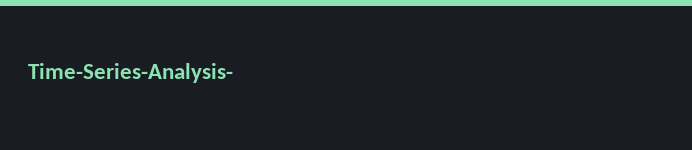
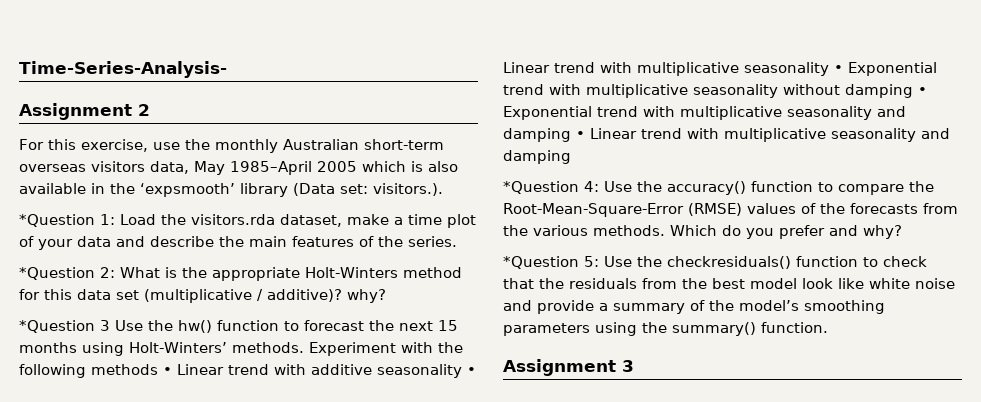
+ Assignment 2
+ For this exercise, use the monthly Australian short-term overseas visitors data, May 1985–April 2005 which is also available in the ‘expsmooth’ library (Data set: visitors.).
+ *Question 1: Load the visitors.rda dataset, make a time plot of your data and describe the main features of the series.
+ *Question 2: What is the appropriate Holt-Winters method for this data set (multiplicative / additive)? why?
+ *Question 3 Use the hw() function to forecast the next 15 months using Holt-Winters’ methods. Experiment with the following methods • Linear trend with additive seasonality • Linear trend with multiplicative seasonality • Exponential trend with multiplicative seasonality without damping • Exponential trend with multiplicative seasonality and damping • Linear trend with multiplicative seasonality and damping
+ *Question 4: Use the accuracy() function to compare the Root-Mean-Square-Error (RMSE) values of the forecasts from the various methods. Which do you prefer and why?
+ *Question 5: Use the checkresiduals() function to check that the residuals from the best model look like white noise and provide a summary of the model’s smoothing parameters using the summary() function.
+ Assignment 3

